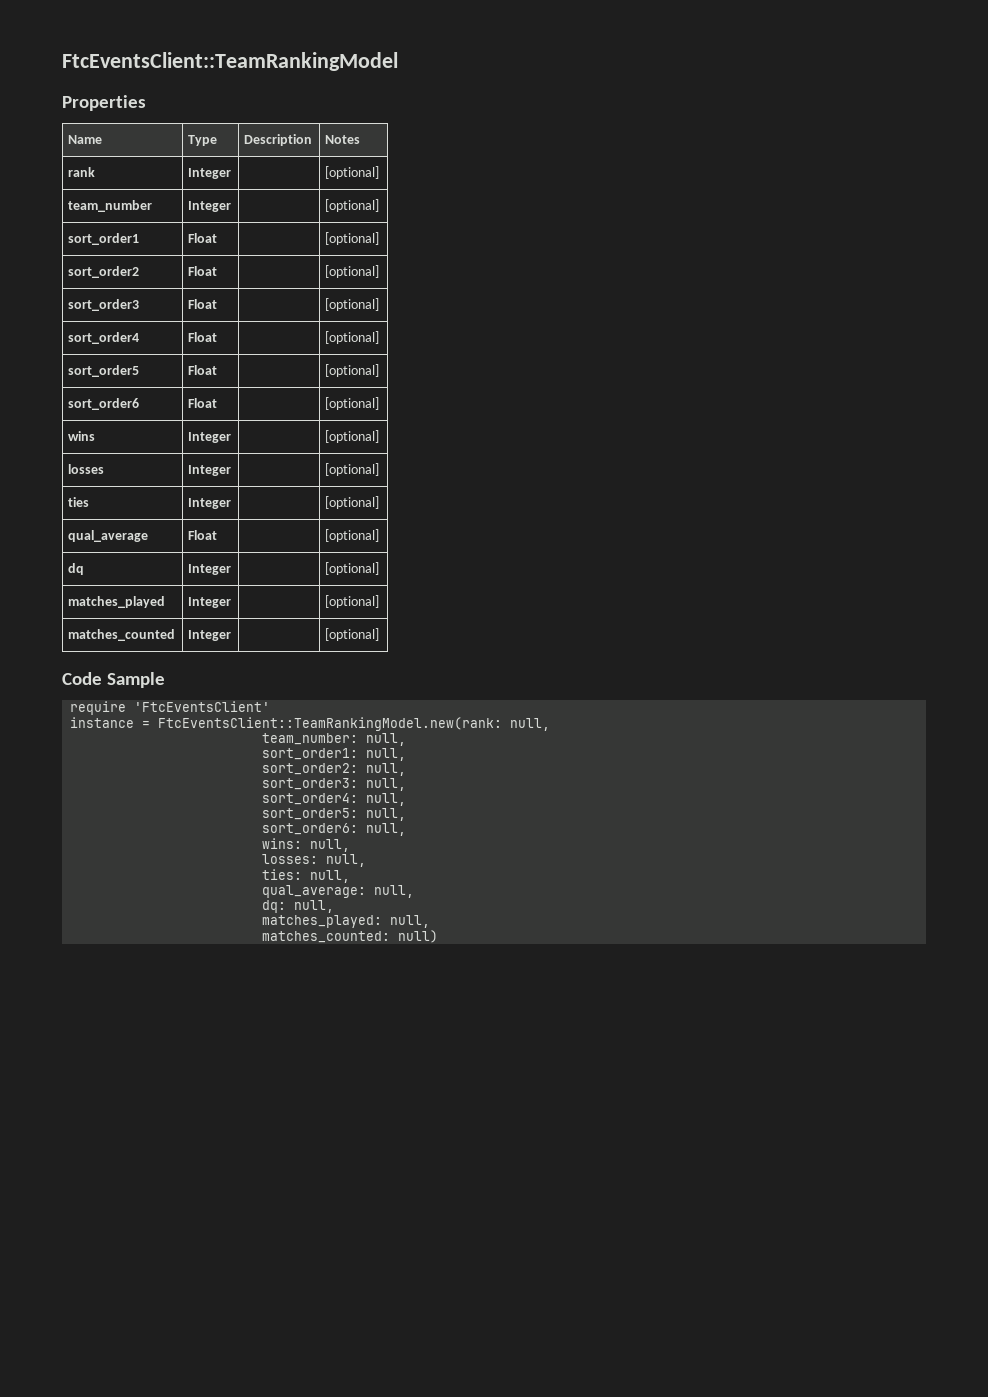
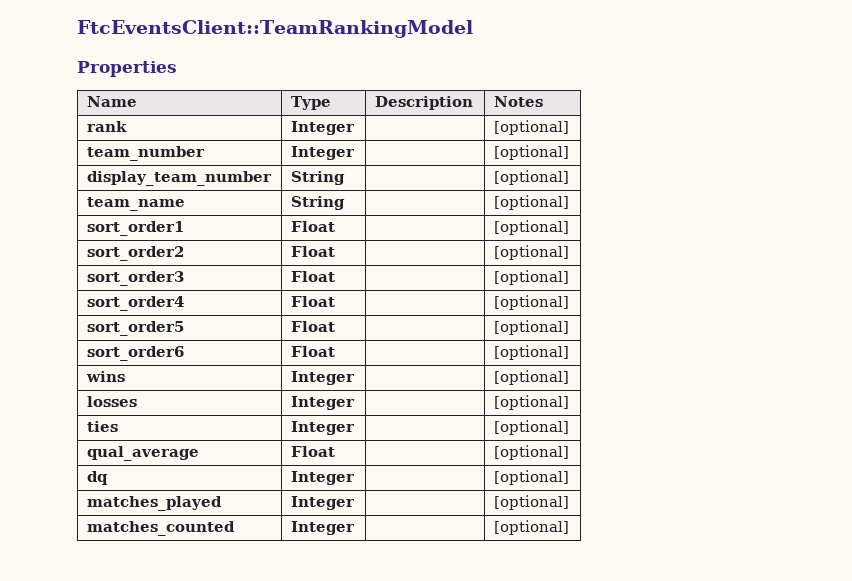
+ display_team_number | String | | [optional]
+ team_name | String | | [optional]
- Code Sample
- require 'FtcEventsClient'
- instance = FtcEventsClient::TeamRankingModel.new(rank: null,
- team_number: null,
- sort_order1: null,
- sort_order2: null,
- sort_order3: null,
- sort_order4: null,
- sort_order5: null,
- sort_order6: null,
- wins: null,
- losses: null,
- ties: null,
- qual_average: null,
- dq: null,
- matches_played: null,
- matches_counted: null)

